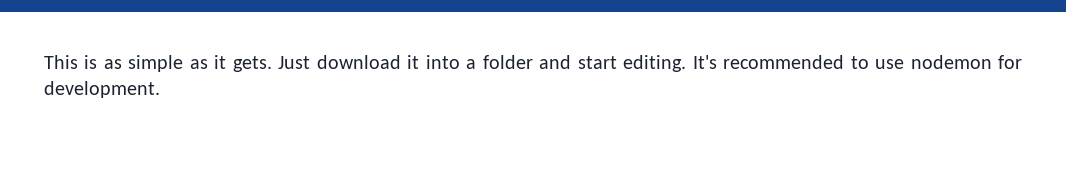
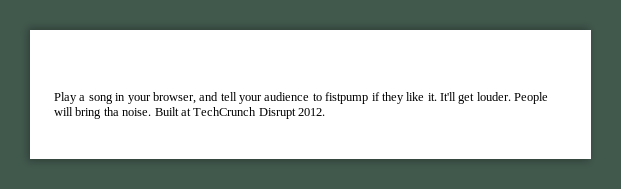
- This is as simple as it gets. Just download it into a folder and start editing. It's recommended to use nodemon for development.
+ Play a song in your browser, and tell your audience to fistpump if they like it. It'll get louder. People will bring tha noise. Built at TechCrunch Disrupt 2012.

